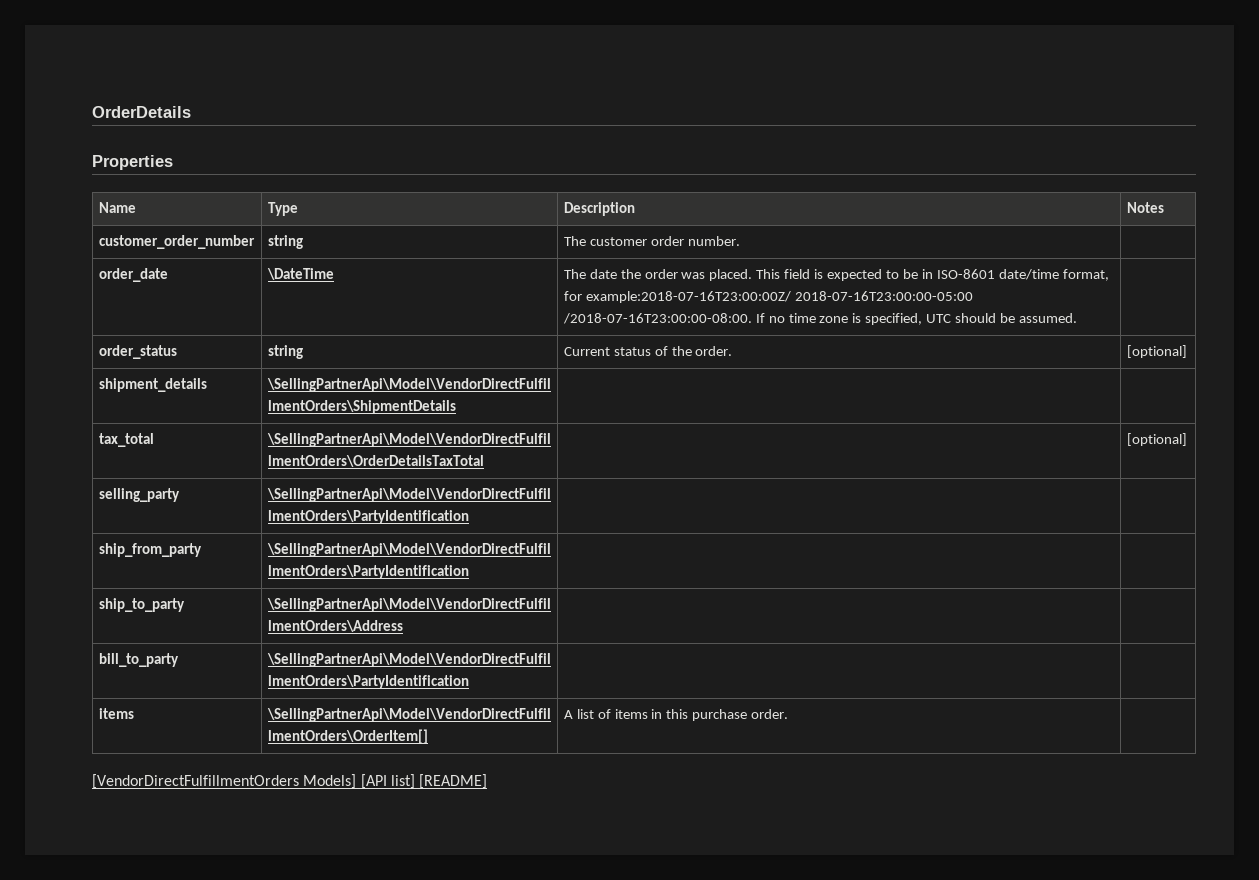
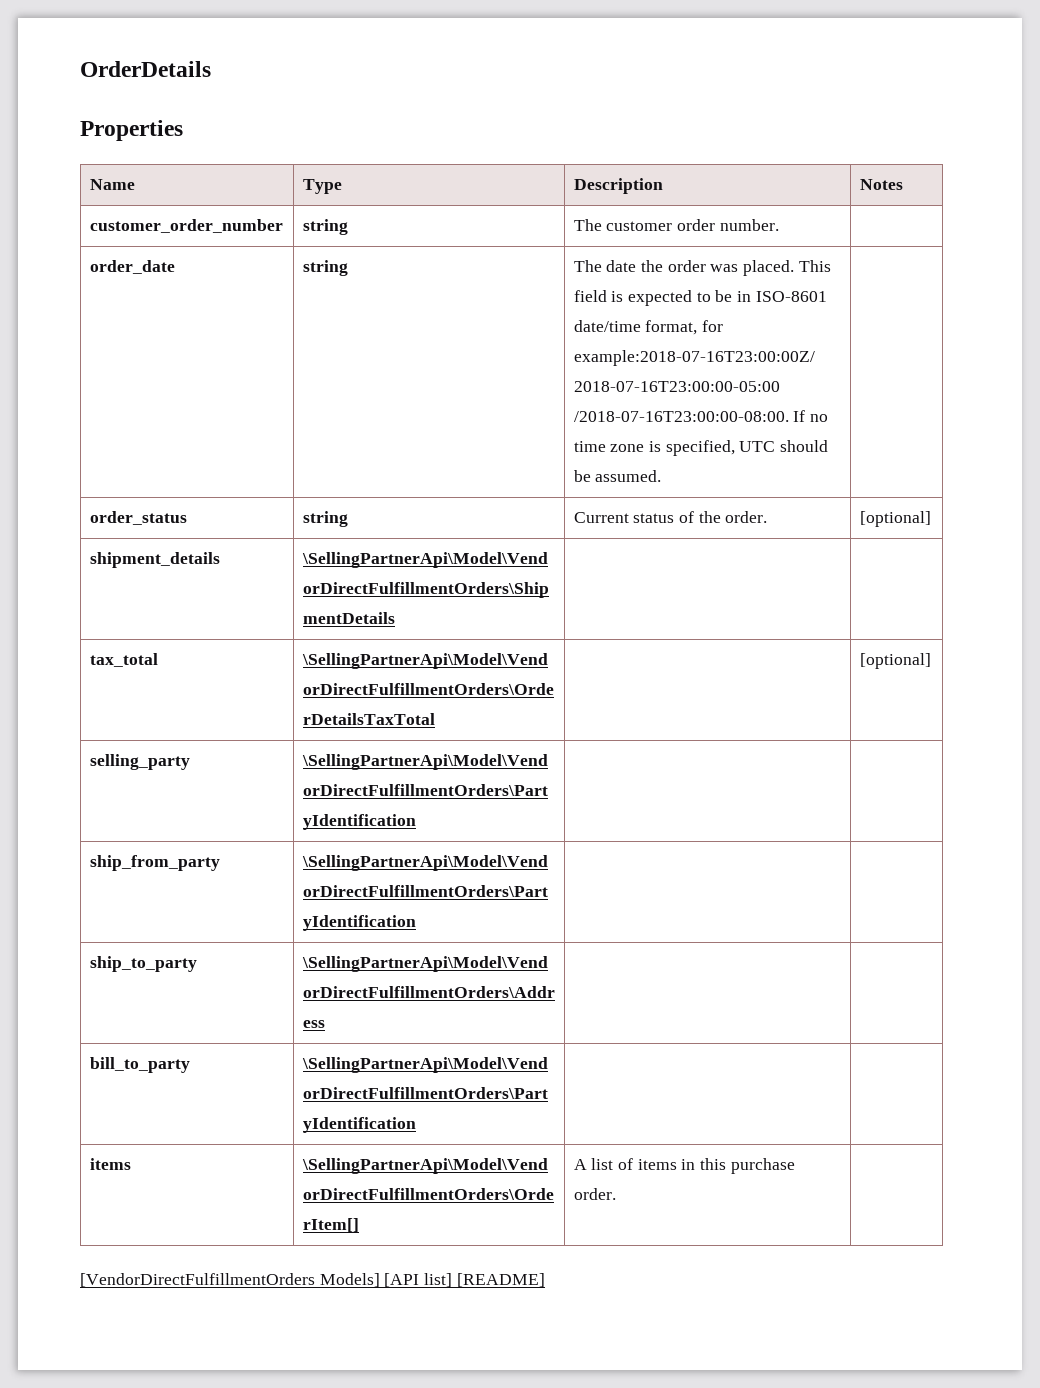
- order_date | \DateTime | The date the order was placed. This field is expected to be in ISO-8601 date/time format, for example:2018-07-16T23:00:00Z/ 2018-07-16T23:00:00-05:00 /2018-07-16T23:00:00-08:00. If no time zone is specified, UTC should be assumed. |
+ order_date | string | The date the order was placed. This field is expected to be in ISO-8601 date/time format, for example:2018-07-16T23:00:00Z/ 2018-07-16T23:00:00-05:00 /2018-07-16T23:00:00-08:00. If no time zone is specified, UTC should be assumed. |

